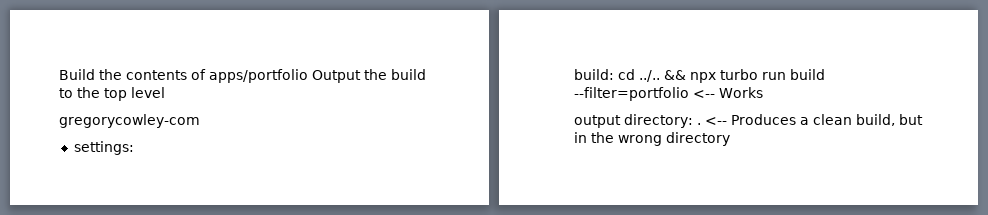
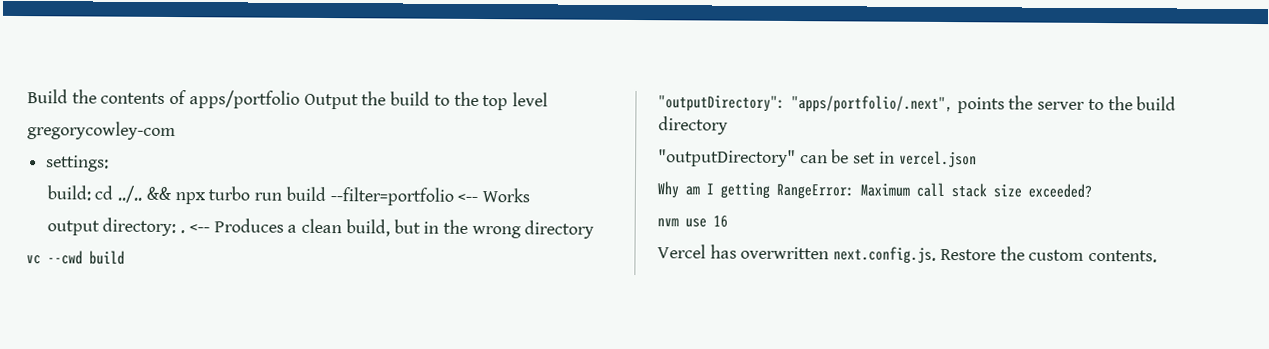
+ vc --cwd build
+ "outputDirectory": "apps/portfolio/.next", points the server to the build directory
+ "outputDirectory" can be set in vercel.json
+ Why am I getting RangeError: Maximum call stack size exceeded?
+ nvm use 16
+ Vercel has overwritten next.config.js. Restore the custom contents.

